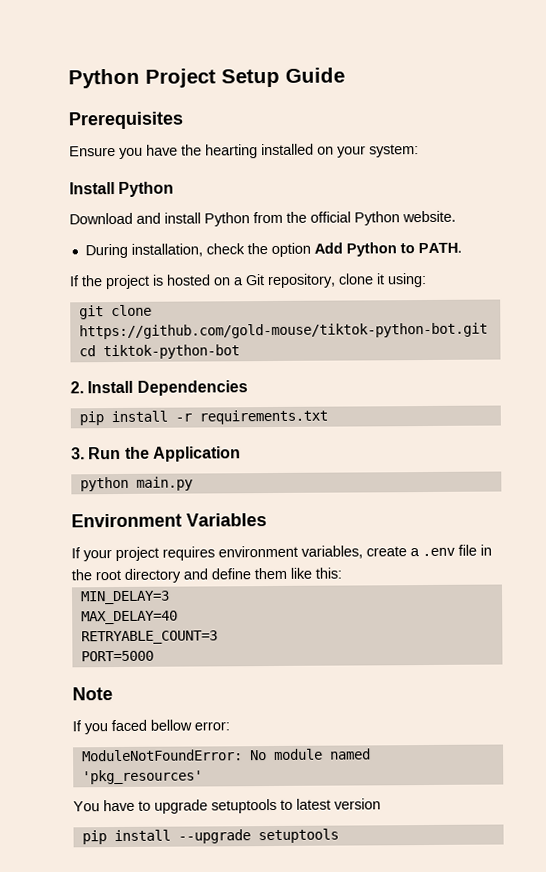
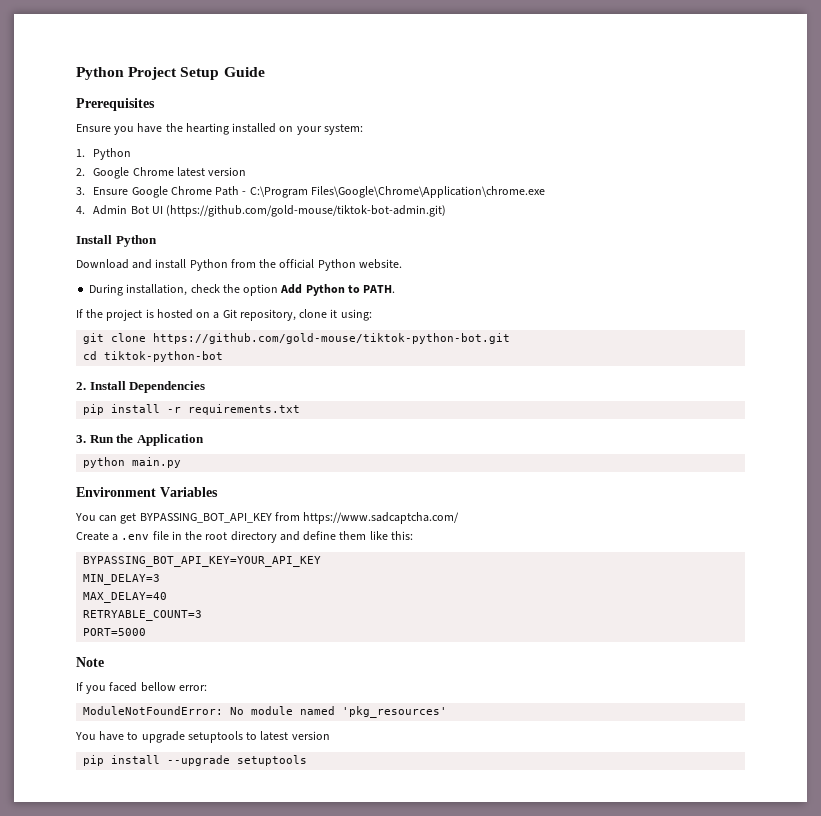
+ 1. Python
+ 2. Google Chrome latest version
+ 3. Ensure Google Chrome Path - C:\Program Files\Google\Chrome\Application\chrome.exe
+ 4. Admin Bot UI (https://github.com/gold-mouse/tiktok-bot-admin.git)
- If your project requires environment variables, create a .env file in the root directory and define them like this:
+ You can get BYPASSING_BOT_API_KEY from https://www.sadcaptcha.com/
+ Create a .env file in the root directory and define them like this:
+ BYPASSING_BOT_API_KEY=YOUR_API_KEY

